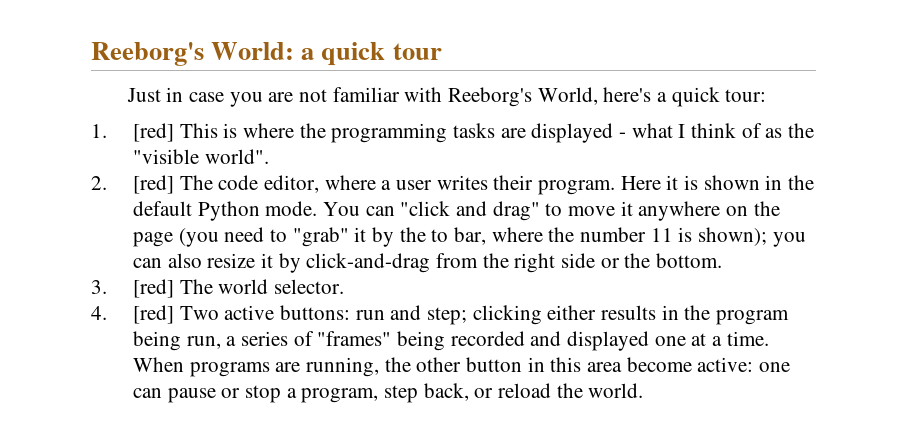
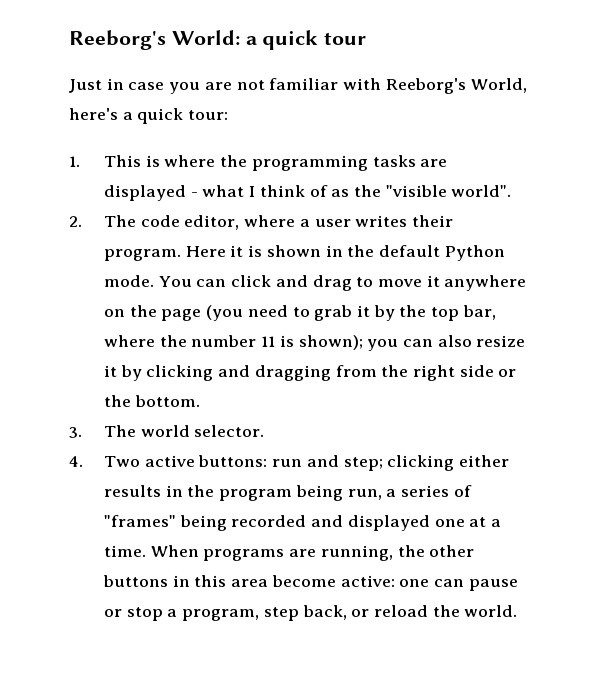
- 1. [red] This is where the programming tasks are displayed - what I think of as the "visible world".
+ 1. This is where the programming tasks are displayed - what I think of as the "visible world".
- 2. [red] The code editor, where a user writes their program.
+ 2. The code editor, where a user writes their program.
- You can "click and drag" to move it anywhere on the page (you need to "grab" it by the to bar, where the number 11 is shown); you can also resize it by click-and-drag from the right side or the bottom.
+ You can click and drag to move it anywhere on the page (you need to grab it by the top bar, where the number 11 is shown); you can also resize it by clicking and dragging from the right side or the bottom.
- 3. [red] The world selector.
+ 3. The world selector.
- 4. [red] Two active buttons: run and step; clicking either results in the program being run, a series of "frames" being recorded and displayed one at a time.
+ 4. Two active buttons: run and step; clicking either results in the program being run, a series of "frames" being recorded and displayed one at a time.
- When programs are running, the other button in this area become active: one can pause or stop a program, step back, or reload the world.
+ When programs are running, the other buttons in this area become active: one can pause or stop a program, step back, or reload the world.

